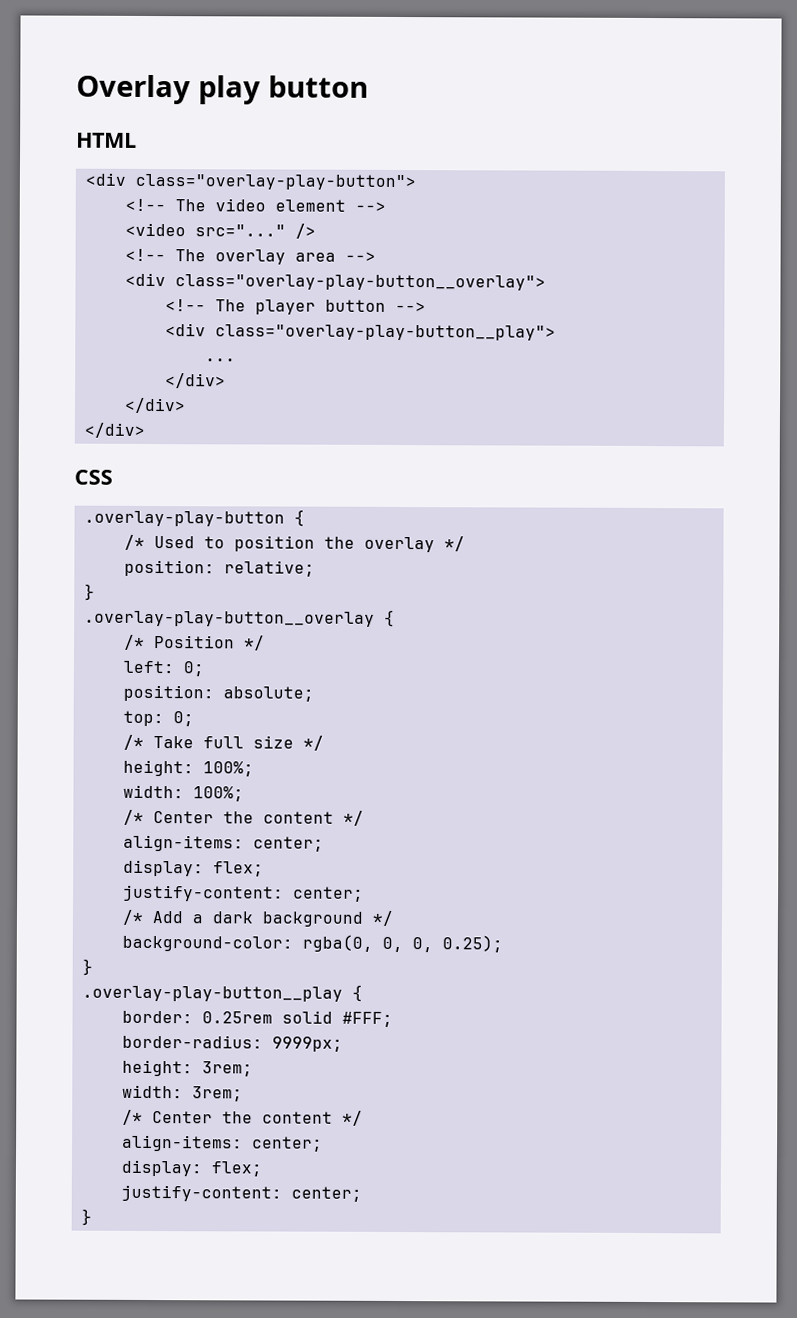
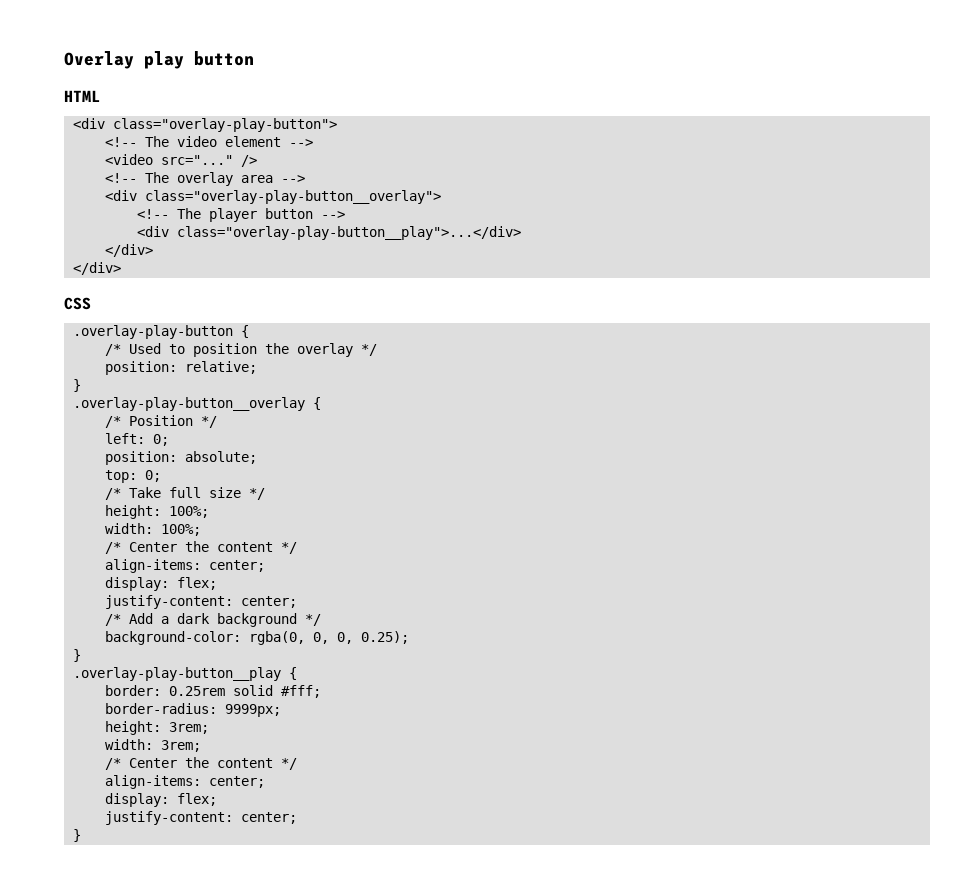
- <div class="overlay-play-button__play">
- ...
- </div>
+ <div class="overlay-play-button__play">...</div>
- border: 0.25rem solid #FFF;
+ border: 0.25rem solid #fff;

